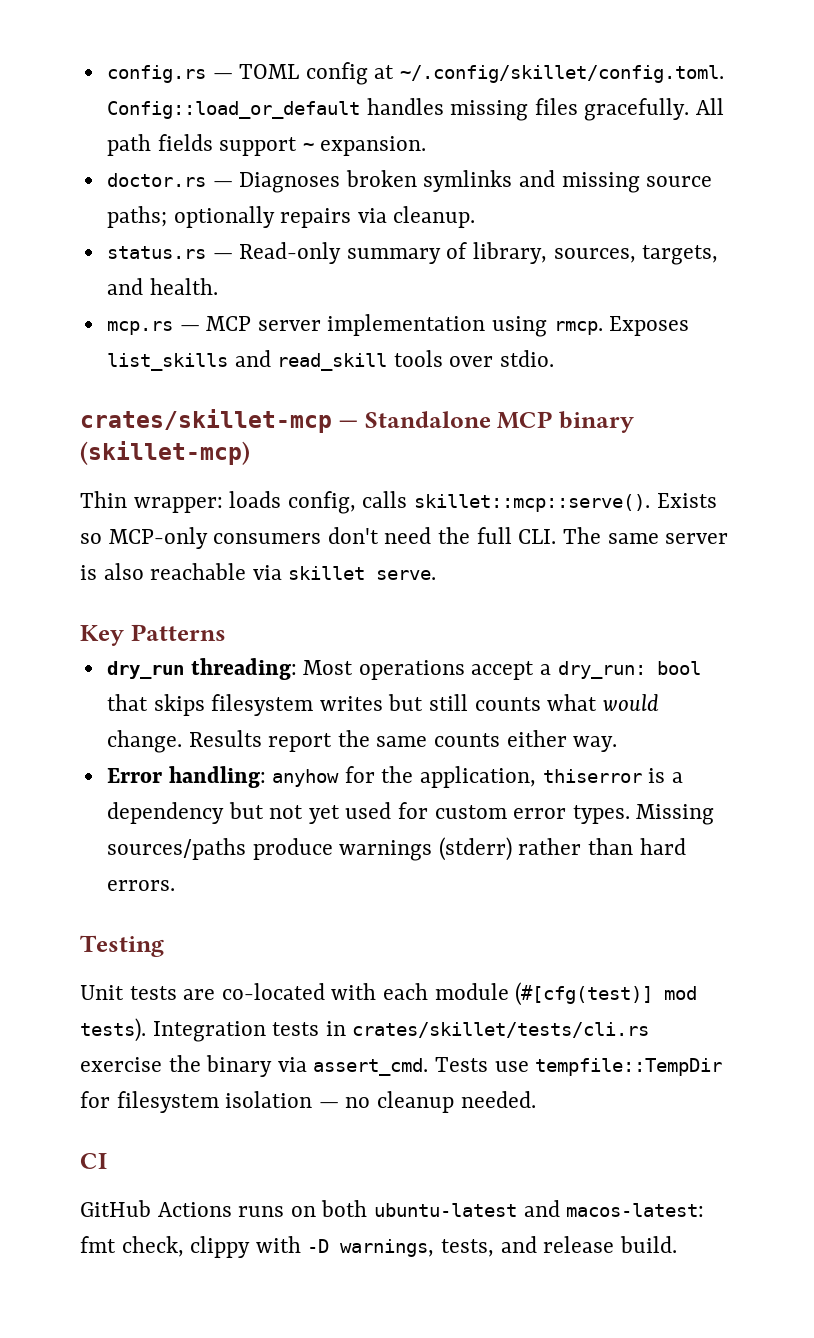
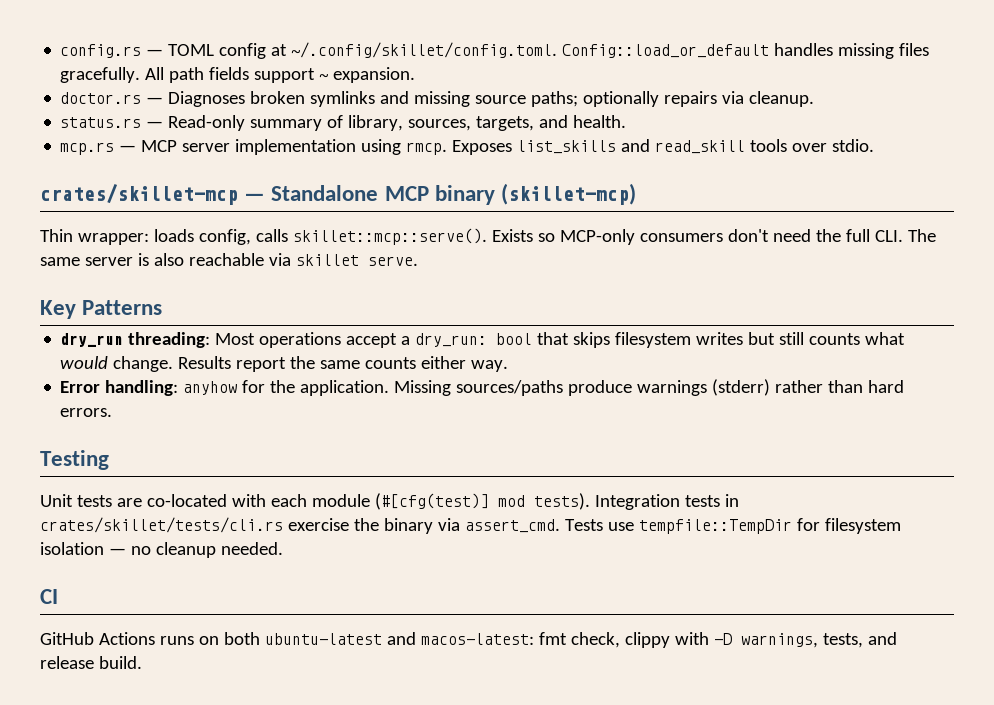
- Error handling: anyhow for the application, thiserror is a dependency but not yet used for custom error types.
+ Error handling: anyhow for the application.

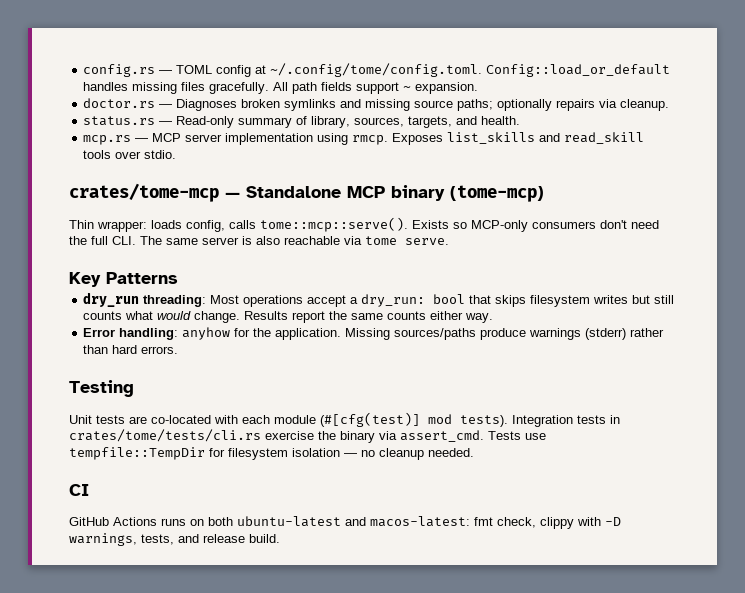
- config.rs — TOML config at ~/.config/skillet/config.toml. Config::load_or_default handles missing files gracefully.
+ config.rs — TOML config at ~/.config/tome/config.toml. Config::load_or_default handles missing files gracefully.
- crates/skillet-mcp — Standalone MCP binary (skillet-mcp)
+ crates/tome-mcp — Standalone MCP binary (tome-mcp)
- Thin wrapper: loads config, calls skillet::mcp::serve().
+ Thin wrapper: loads config, calls tome::mcp::serve().
- Exists so MCP-only consumers don't need the full CLI. The same server is also reachable via skillet serve.
+ Exists so MCP-only consumers don't need the full CLI. The same server is also reachable via tome serve.
- Integration tests in crates/skillet/tests/cli.rs exercise the binary via assert_cmd.
+ Integration tests in crates/tome/tests/cli.rs exercise the binary via assert_cmd.

